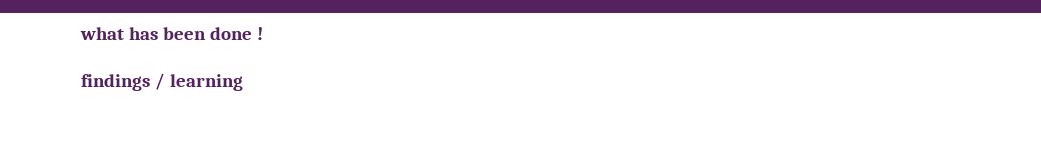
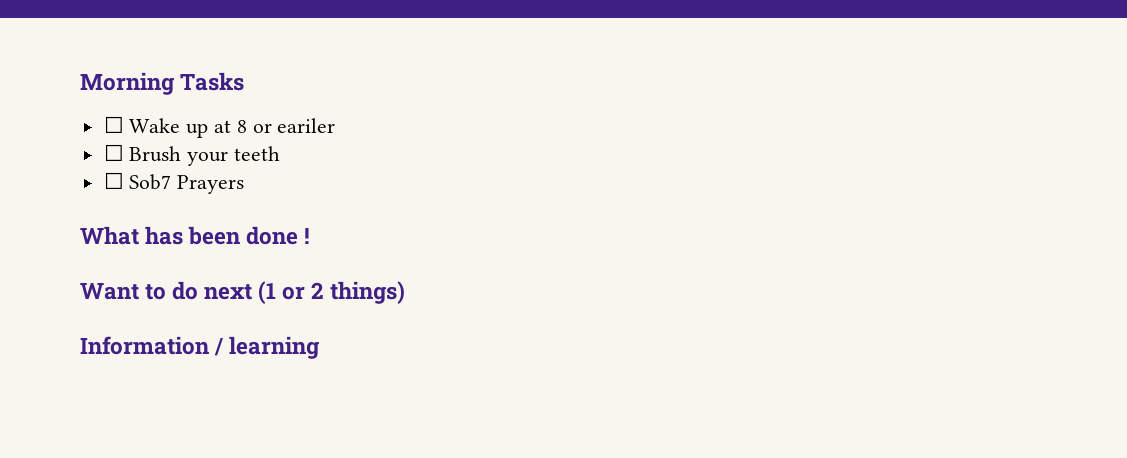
- what has been done !
- findings / learning
+ Morning Tasks
+ ☐ Wake up at 8 or eariler
+ ☐ Brush your teeth
+ ☐ Sob7 Prayers
+ What has been done !
+ Want to do next (1 or 2 things)
+ Information / learning

